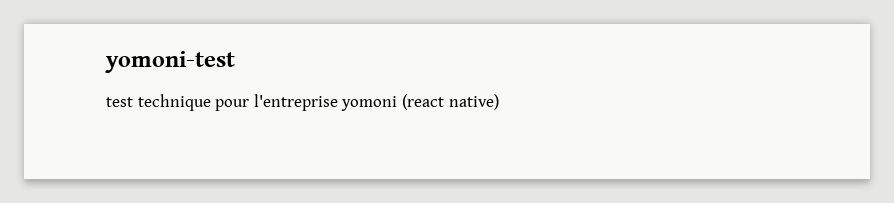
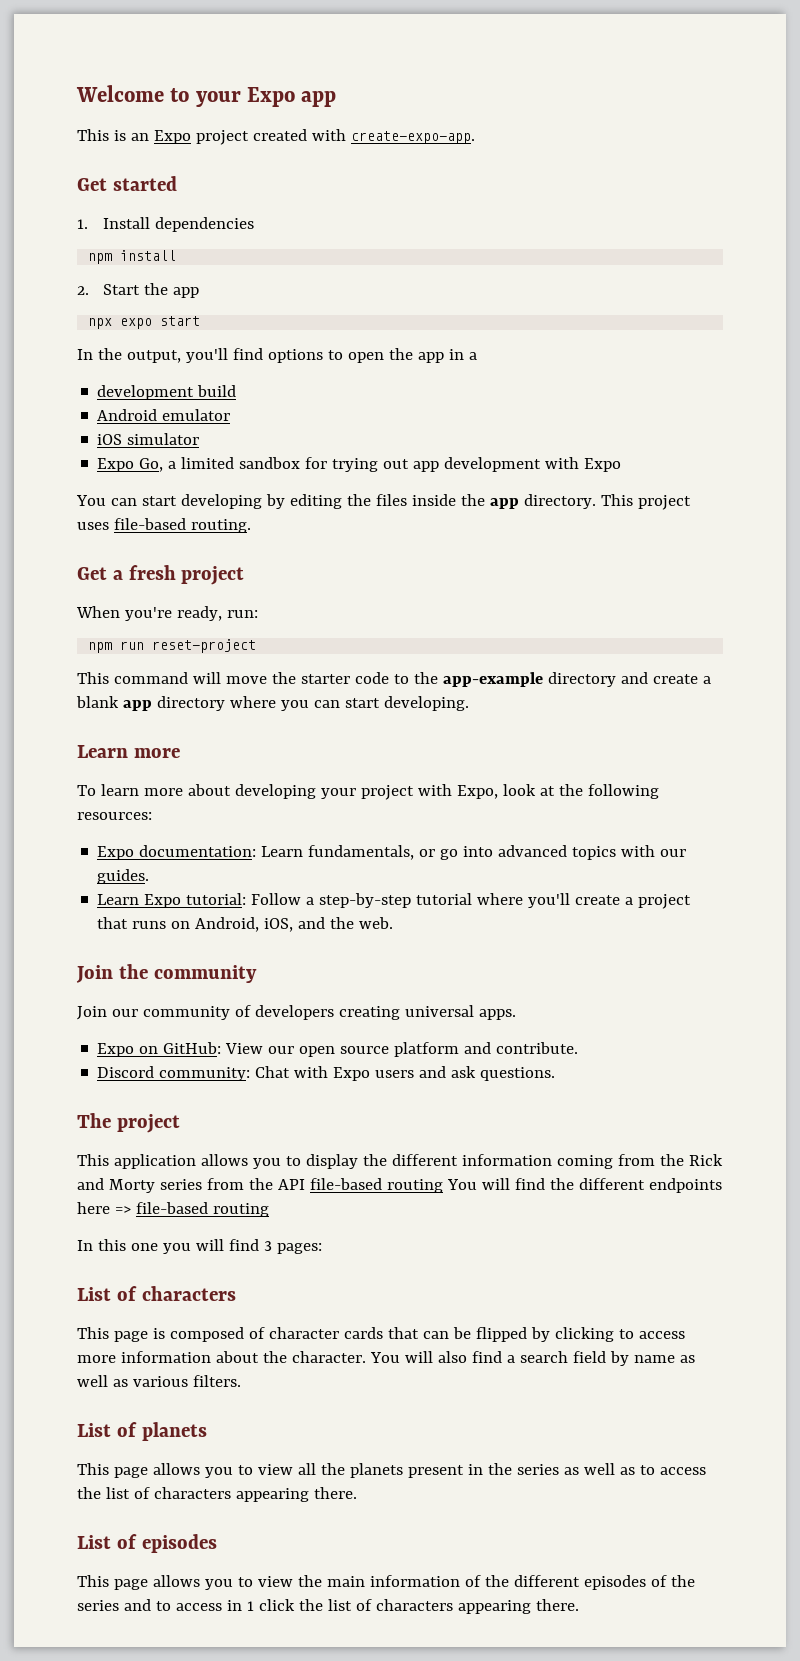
- yomoni-test
- test technique pour l'entreprise yomoni (react native)
+ Welcome to your Expo app
+ This is an Expo project created with create-expo-app.
+ Get started
+ 1. Install dependencies
+ npm install
+ 2. Start the app
+ npx expo start
+ In the output, you'll find options to open the app in a
+ development build
+ Android emulator
+ iOS simulator
+ Expo Go, a limited sandbox for trying out app development with Expo
+ You can start developing by editing the files inside the app directory. This project uses file-based routing.
+ Get a fresh project
+ When you're ready, run:
+ npm run reset-project
+ This command will move the starter code to the app-example directory and create a blank app directory where you can start developing.
+ Learn more
+ To learn more about developing your project with Expo, look at the following resources:
+ Expo documentation: Learn fundamentals, or go into advanced topics with our guides.
+ Learn Expo tutorial: Follow a step-by-step tutorial where you'll create a project that runs on Android, iOS, and the web.
+ Join the community
+ Join our community of developers creating universal apps.
+ Expo on GitHub: View our open source platform and contribute.
+ Discord community: Chat with Expo users and ask questions.
+ The project
+ This application allows you to display the different information coming from the Rick and Morty series from the API file-based routing You will find the different endpoints here => file-based routing
+ In this one you will find 3 pages:
+ List of characters
+ This page is composed of character cards that can be flipped by clicking to access more information about the character. You will also find a search field by name as well as various filters.
+ List of planets
+ This page allows you to view all the planets present in the series as well as to access the list of characters appearing there.
+ List of episodes
+ This page allows you to view the main information of the different episodes of the series and to access in 1 click the list of characters appearing there.

